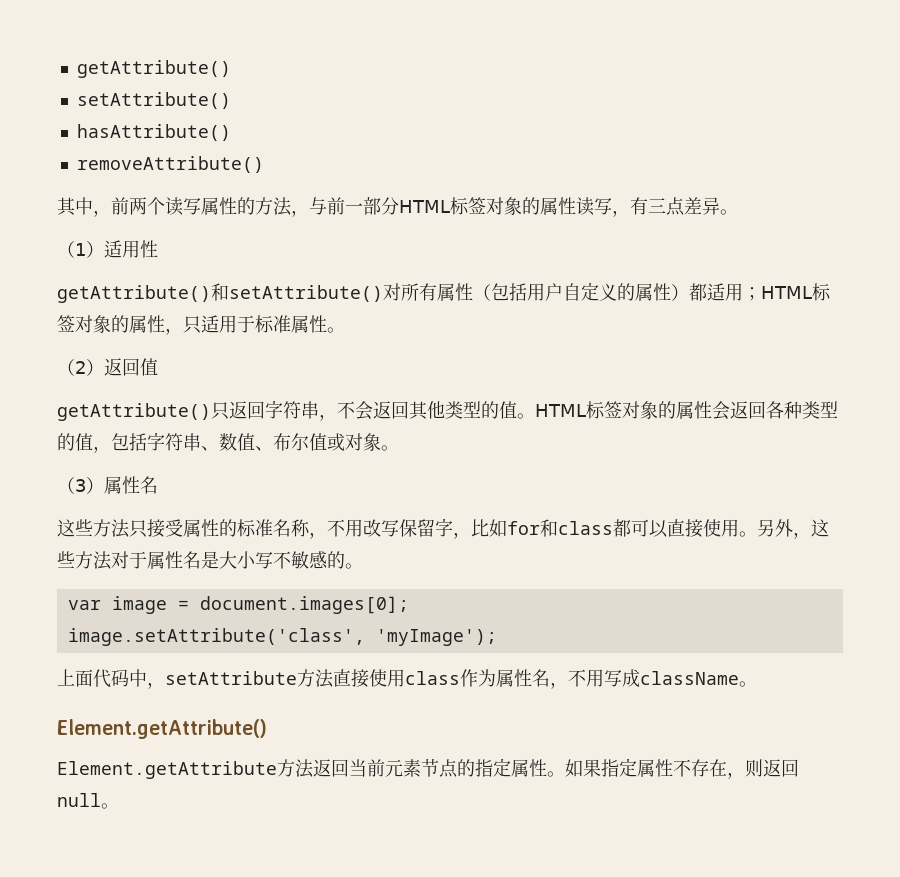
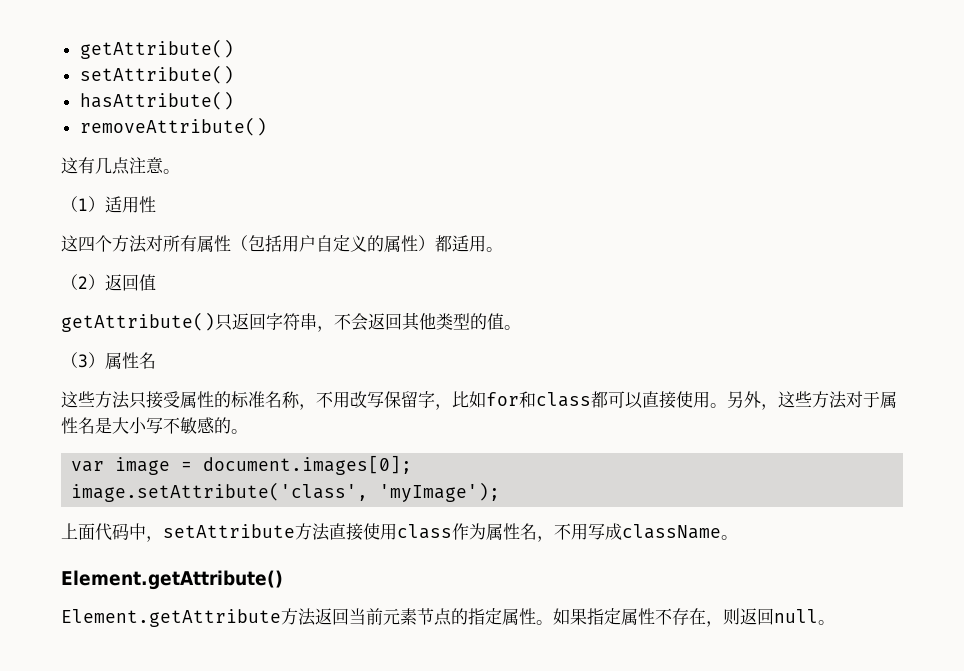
- 其中，前两个读写属性的方法，与前一部分HTML标签对象的属性读写，有三点差异。
+ 这有几点注意。
- getAttribute()和setAttribute()对所有属性（包括用户自定义的属性）都适用；HTML标签对象的属性，只适用于标准属性。
+ 这四个方法对所有属性（包括用户自定义的属性）都适用。
- HTML标签对象的属性会返回各种类型的值，包括字符串、数值、布尔值或对象。

